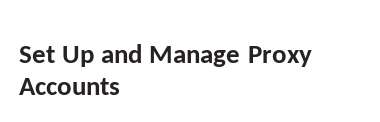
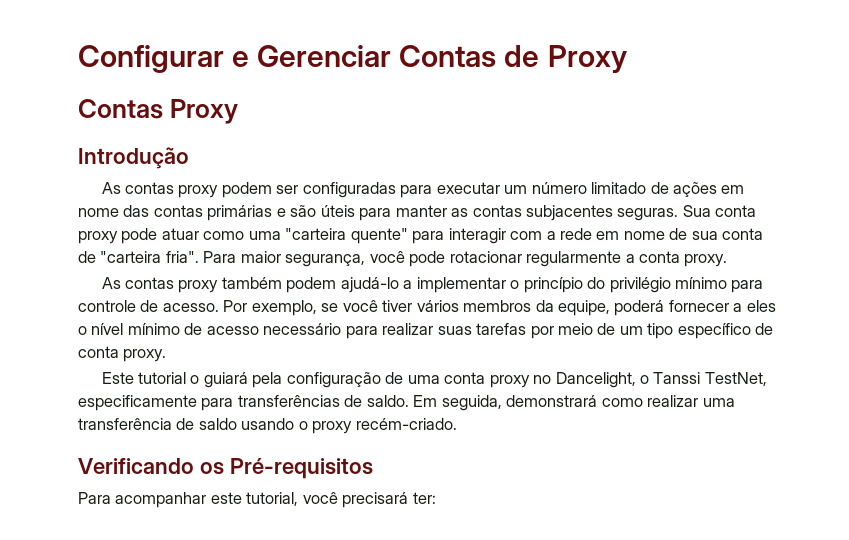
- Set Up and Manage Proxy Accounts
+ Configurar e Gerenciar Contas de Proxy
+ Contas Proxy
+ Introdução
+ As contas proxy podem ser configuradas para executar um número limitado de ações em nome das contas primárias e são úteis para manter as contas subjacentes seguras. Sua conta proxy pode atuar como uma "carteira quente" para interagir com a rede em nome de sua conta de "carteira fria". Para maior segurança, você pode rotacionar regularmente a conta proxy.
+ As contas proxy também podem ajudá-lo a implementar o princípio do privilégio mínimo para controle de acesso. Por exemplo, se você tiver vários membros da equipe, poderá fornecer a eles o nível mínimo de acesso necessário para realizar suas tarefas por meio de um tipo específico de conta proxy.
+ Este tutorial o guiará pela configuração de uma conta proxy no Dancelight, o Tanssi TestNet, especificamente para transferências de saldo. Em seguida, demonstrará como realizar uma transferência de saldo usando o proxy recém-criado.
+ Verificando os Pré-requisitos
+ Para acompanhar este tutorial, você precisará ter:

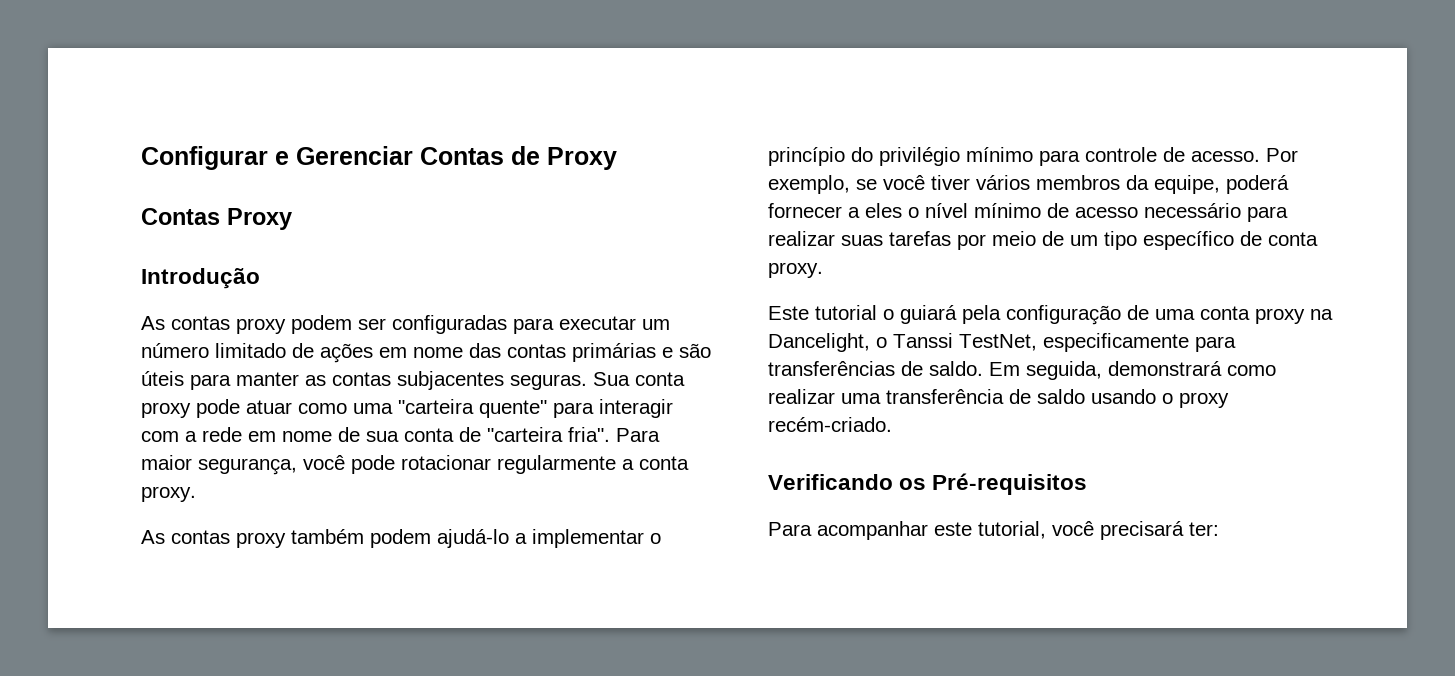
- Este tutorial o guiará pela configuração de uma conta proxy no Dancelight, o Tanssi TestNet, especificamente para transferências de saldo.
+ Este tutorial o guiará pela configuração de uma conta proxy na Dancelight, o Tanssi TestNet, especificamente para transferências de saldo.

